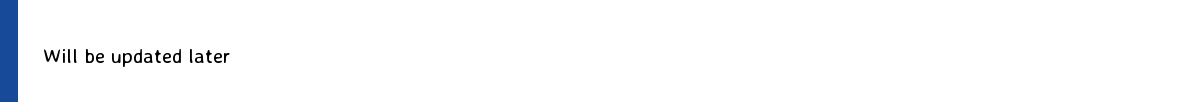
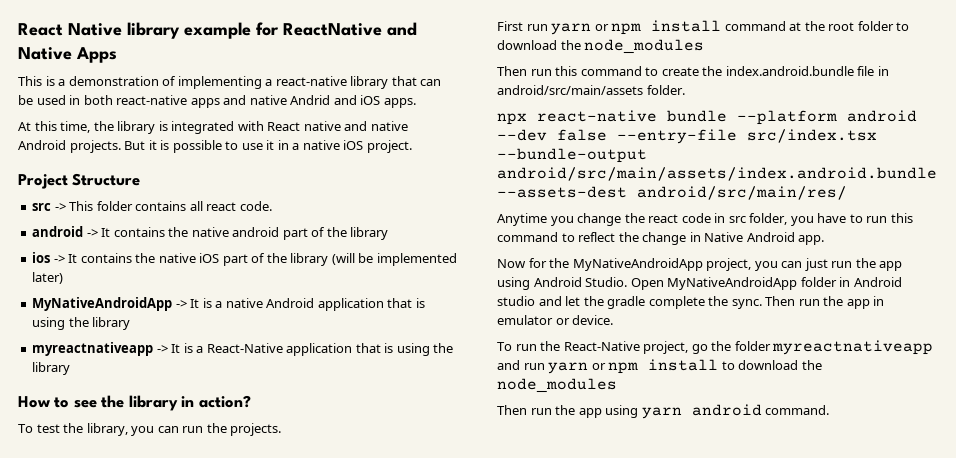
- Will be updated later
+ React Native library example for ReactNative and Native Apps
+ This is a demonstration of implementing a react-native library that can be used in both react-native apps and native Andrid and iOS apps.
+ At this time, the library is integrated with React native and native Android projects. But it is possible to use it in a native iOS project.
+ Project Structure
+ src -> This folder contains all react code.
+ android -> It contains the native android part of the library
+ ios -> It contains the native iOS part of the library (will be implemented later)
+ MyNativeAndroidApp -> It is a native Android application that is using the library
+ myreactnativeapp -> It is a React-Native application that is using the library
+ How to see the library in action?
+ To test the library, you can run the projects.
+ First run yarn or npm install command at the root folder to download the node_modules
+ Then run this command to create the index.android.bundle file in android/src/main/assets folder.
+ npx react-native bundle --platform android --dev false --entry-file src/index.tsx --bundle-output android/src/main/assets/index.android.bundle --assets-dest android/src/main/res/
+ Anytime you change the react code in src folder, you have to run this command to reflect the change in Native Android app.
+ Now for the MyNativeAndroidApp project, you can just run the app using Android Studio. Open MyNativeAndroidApp folder in Android studio and let the gradle complete the sync. Then run the app in emulator or device.
+ To run the React-Native project, go the folder myreactnativeapp and run yarn or npm install to download the node_modules
+ Then run the app using yarn android command.

